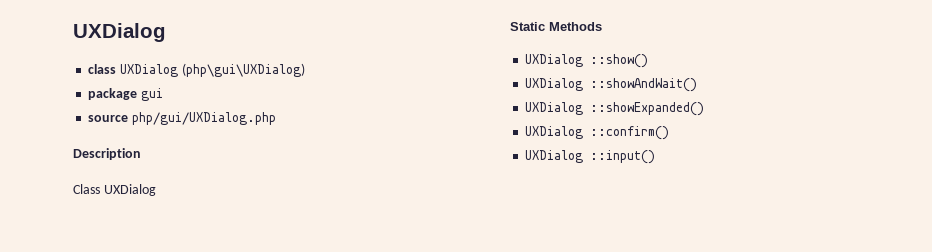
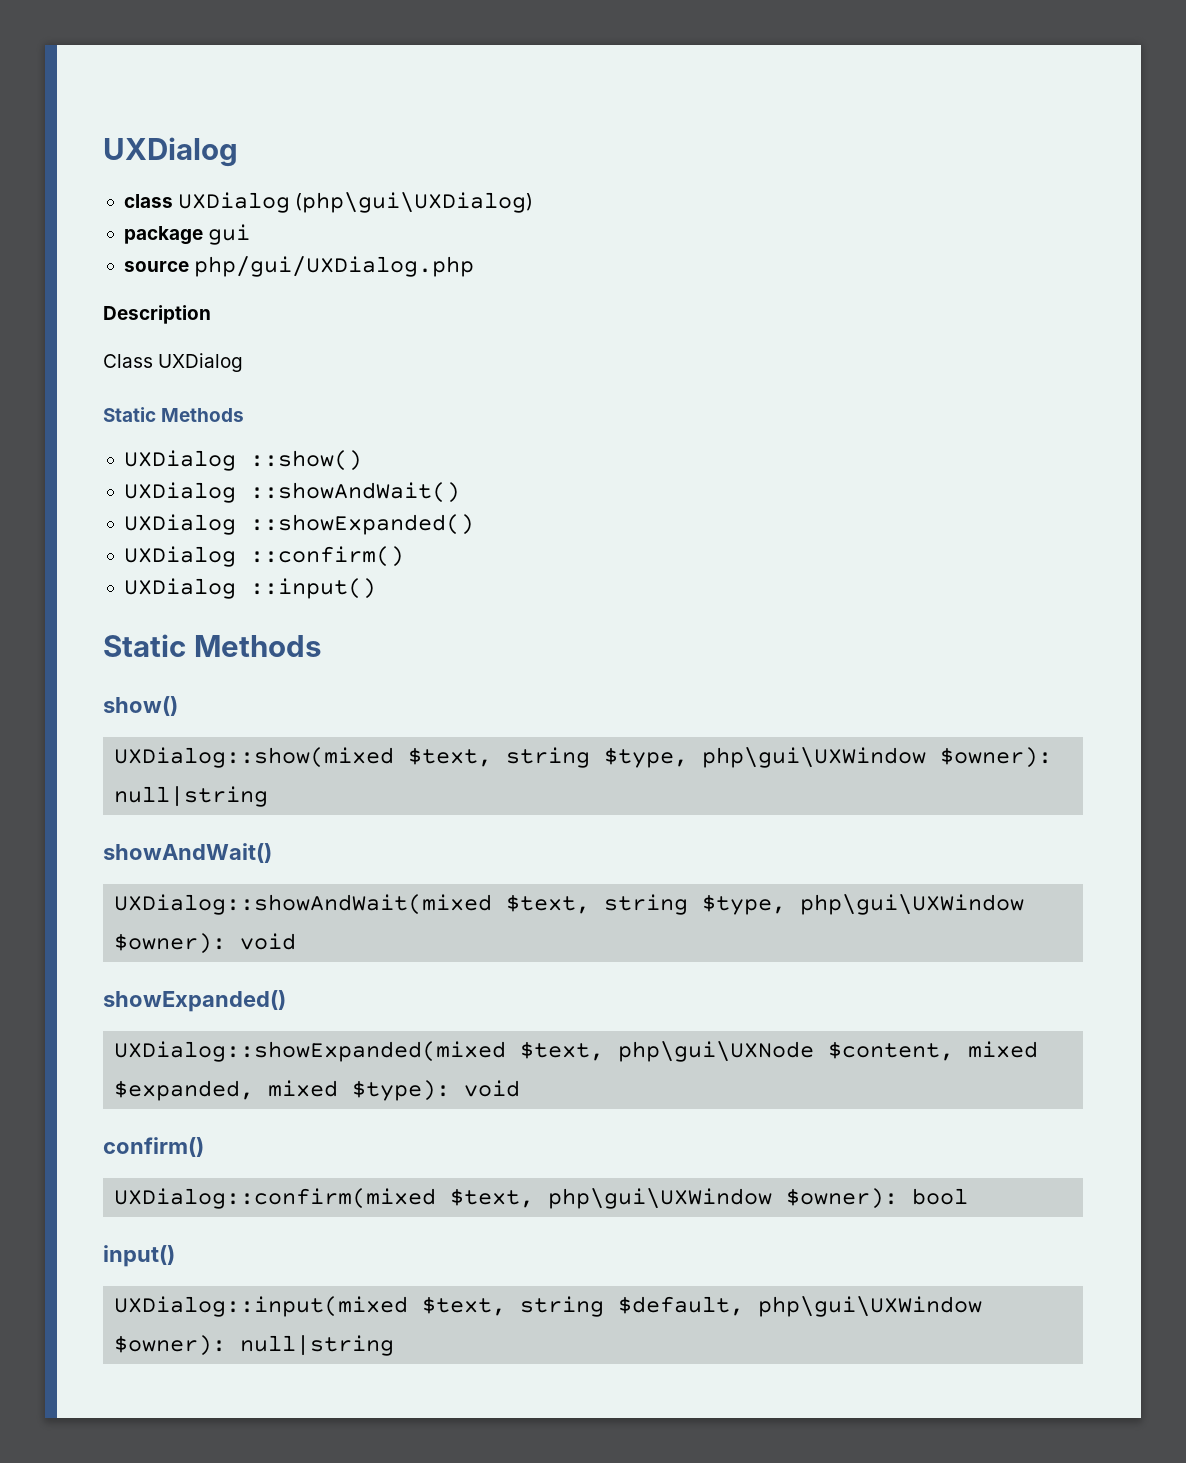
  UXDialog ::input()
+ Static Methods
+ show()
+ UXDialog::show(mixed $text, string $type, php\gui\UXWindow $owner): null|string
+ showAndWait()
+ UXDialog::showAndWait(mixed $text, string $type, php\gui\UXWindow $owner): void
+ showExpanded()
+ UXDialog::showExpanded(mixed $text, php\gui\UXNode $content, mixed $expanded, mixed $type): void
+ confirm()
+ UXDialog::confirm(mixed $text, php\gui\UXWindow $owner): bool
+ input()
+ UXDialog::input(mixed $text, string $default, php\gui\UXWindow $owner): null|string

